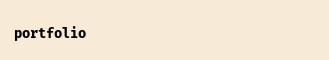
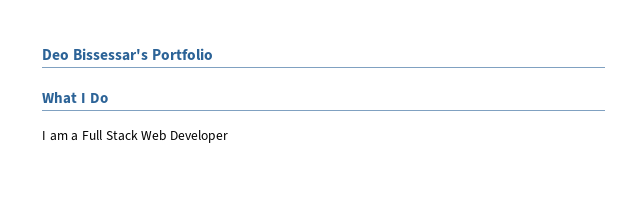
- portfolio
+ Deo Bissessar's Portfolio
+ What I Do
+ I am a Full Stack Web Developer

